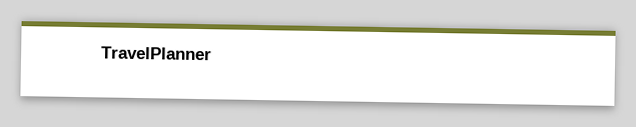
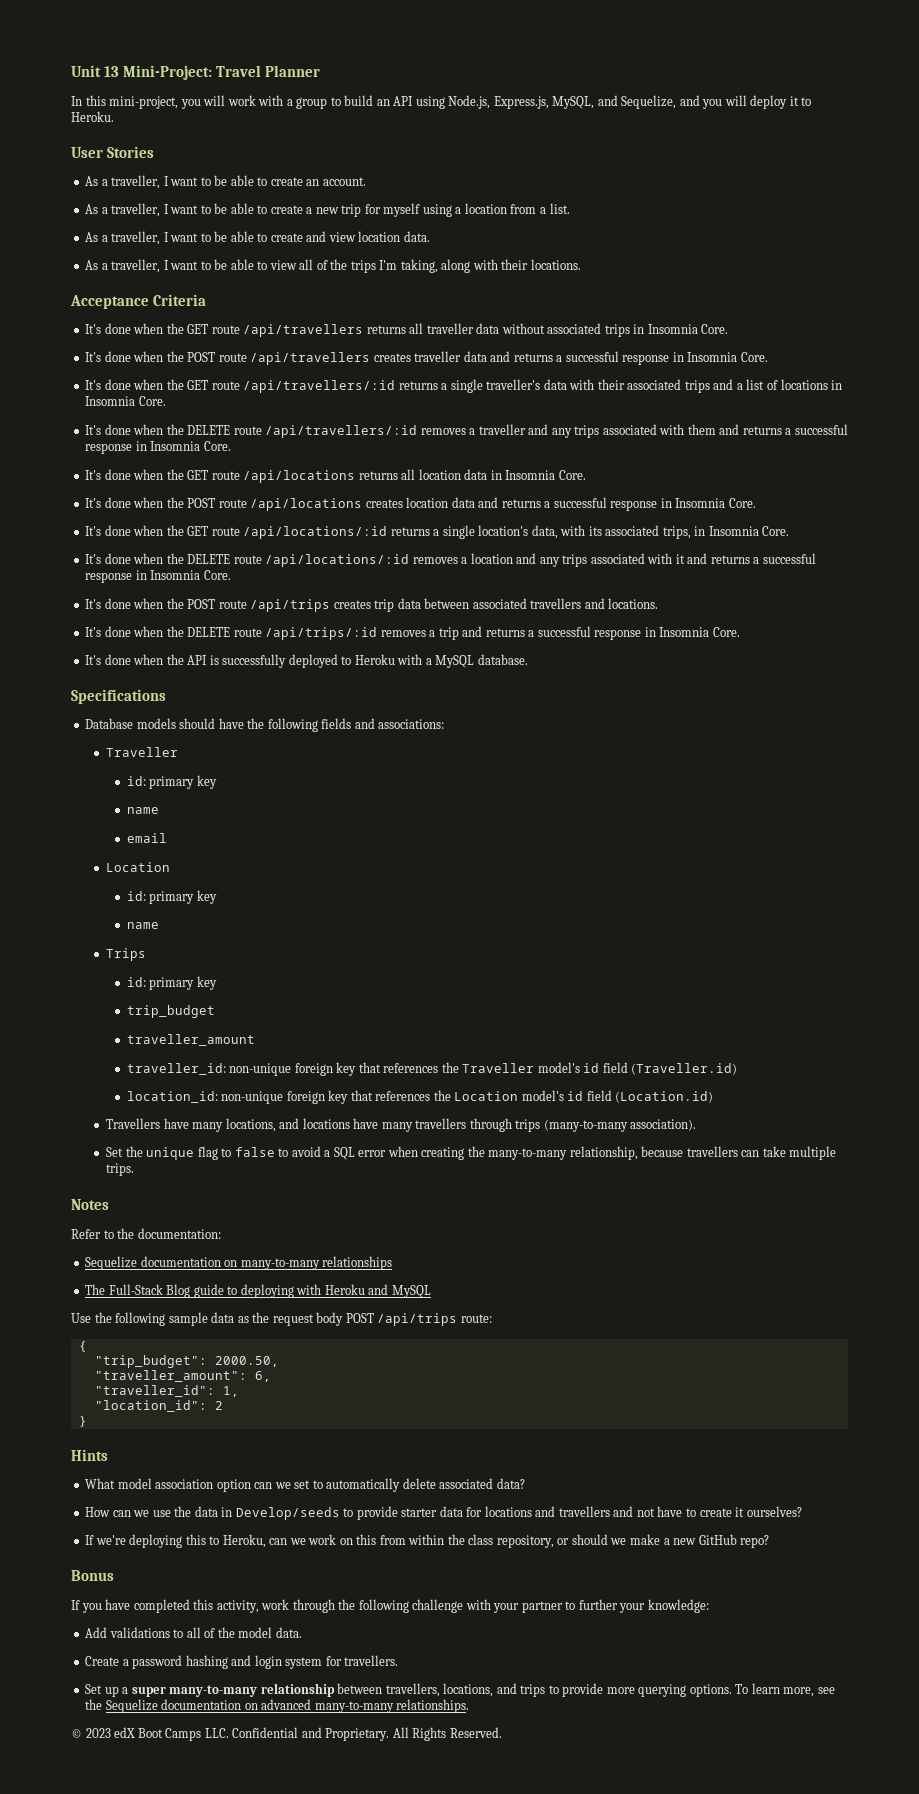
- TravelPlanner
+ Unit 13 Mini-Project: Travel Planner
+ In this mini-project, you will work with a group to build an API using Node.js, Express.js, MySQL, and Sequelize, and you will deploy it to Heroku.
+ User Stories
+ As a traveller, I want to be able to create an account.
+ As a traveller, I want to be able to create a new trip for myself using a location from a list.
+ As a traveller, I want to be able to create and view location data.
+ As a traveller, I want to be able to view all of the trips I'm taking, along with their locations.
+ Acceptance Criteria
+ It's done when the GET route /api/travellers returns all traveller data without associated trips in Insomnia Core.
+ It's done when the POST route /api/travellers creates traveller data and returns a successful response in Insomnia Core.
+ It's done when the GET route /api/travellers/:id returns a single traveller's data with their associated trips and a list of locations in Insomnia Core.
+ It's done when the DELETE route /api/travellers/:id removes a traveller and any trips associated with them and returns a successful response in Insomnia Core.
+ It's done when the GET route /api/locations returns all location data in Insomnia Core.
+ It's done when the POST route /api/locations creates location data and returns a successful response in Insomnia Core.
+ It's done when the GET route /api/locations/:id returns a single location's data, with its associated trips, in Insomnia Core.
+ It's done when the DELETE route /api/locations/:id removes a location and any trips associated with it and returns a successful response in Insomnia Core.
+ It's done when the POST route /api/trips creates trip data between associated travellers and locations.
+ It's done when the DELETE route /api/trips/:id removes a trip and returns a successful response in Insomnia Core.
+ It's done when the API is successfully deployed to Heroku with a MySQL database.
+ Specifications
+ Database models should have the following fields and associations:
+ Traveller
+ id: primary key
+ name
+ email
+ Location
+ id: primary key
+ name
+ Trips
+ id: primary key
+ trip_budget
+ traveller_amount
+ traveller_id: non-unique foreign key that references the Traveller model's id field (Traveller.id)
+ location_id: non-unique foreign key that references the Location model's id field (Location.id)
+ Travellers have many locations, and locations have many travellers through trips (many-to-many association).
+ Set the unique flag to false to avoid a SQL error when creating the many-to-many relationship, because travellers can take multiple trips.
+ Notes
+ Refer to the documentation:
+ Sequelize documentation on many-to-many relationships
+ The Full-Stack Blog guide to deploying with Heroku and MySQL
+ Use the following sample data as the request body POST /api/trips route:
+ {
+ "trip_budget": 2000.50,
+ "traveller_amount": 6,
+ "traveller_id": 1,
+ "location_id": 2
+ }
+ Hints
+ What model association option can we set to automatically delete associated data?
+ How can we use the data in Develop/seeds to provide starter data for locations and travellers and not have to create it ourselves?
+ If we're deploying this to Heroku, can we work on this from within the class repository, or should we make a new GitHub repo?
+ Bonus
+ If you have completed this activity, work through the following challenge with your partner to further your knowledge:
+ Add validations to all of the model data.
+ Create a password hashing and login system for travellers.
+ Set up a super many-to-many relationship between travellers, locations, and trips to provide more querying options. To learn more, see the Sequelize documentation on advanced many-to-many relationships.
+ © 2023 edX Boot Camps LLC. Confidential and Proprietary. All Rights Reserved.

